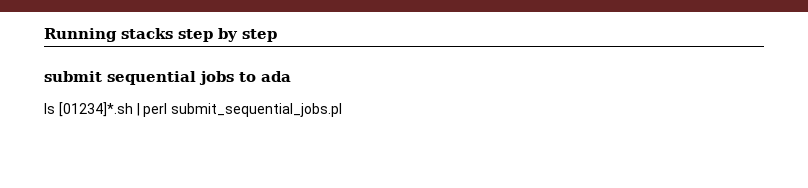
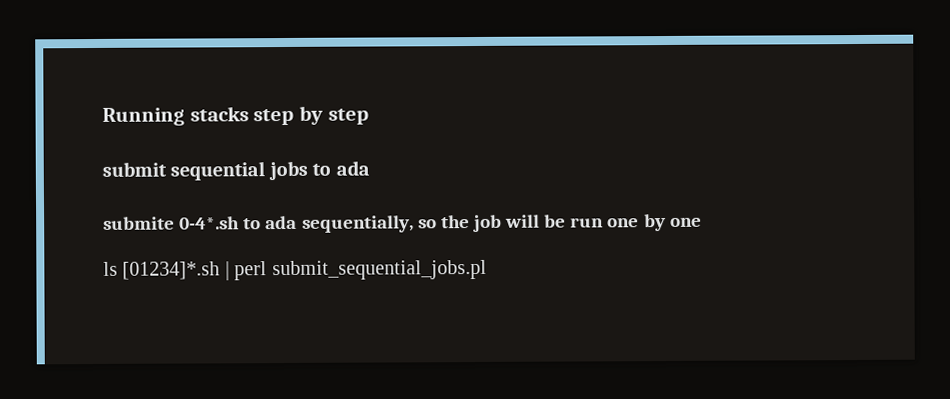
+ submite 0-4*.sh to ada sequentially, so the job will be run one by one

